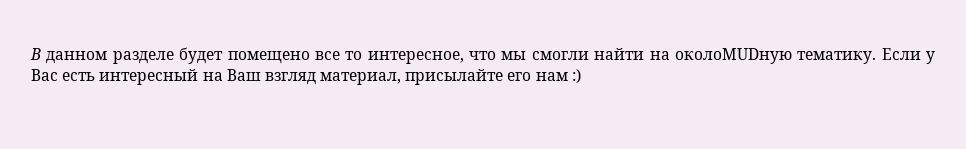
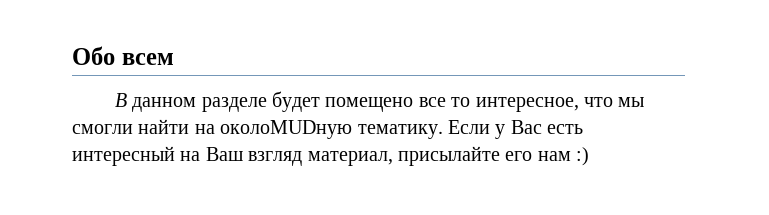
+ Обо всем

